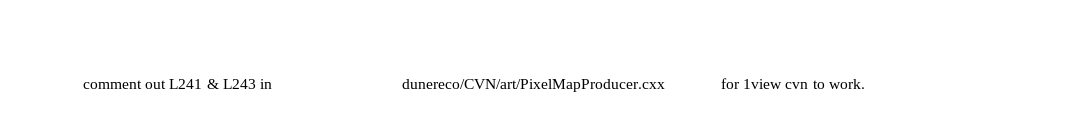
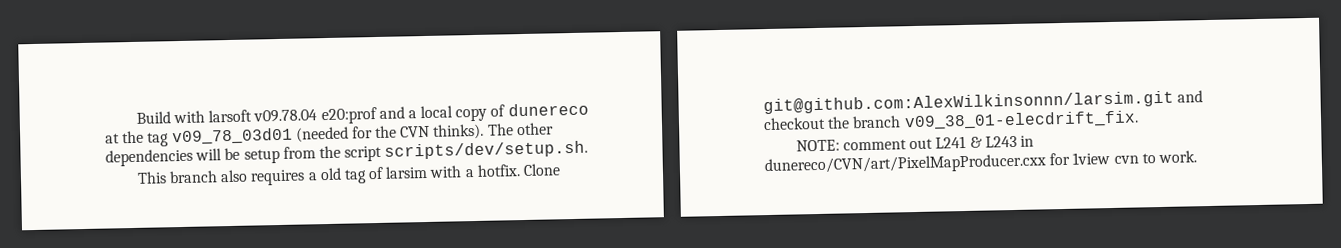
- comment out L241 & L243 in dunereco/CVN/art/PixelMapProducer.cxx for 1view cvn to work.
+ Build with larsoft v09.78.04 e20:prof and a local copy of dunereco at the tag v09_78_03d01 (needed for the CVN thinks). The other dependencies will be setup from the script scripts/dev/setup.sh.
+ This branch also requires a old tag of larsim with a hotfix. Clone git@github.com:AlexWilkinsonnn/larsim.git and checkout the branch v09_38_01-elecdrift_fix.
+ NOTE: comment out L241 & L243 in dunereco/CVN/art/PixelMapProducer.cxx for 1view cvn to work.

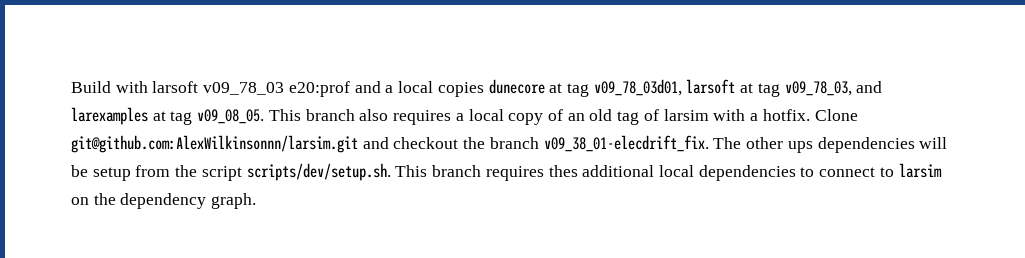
- Build with larsoft v09.78.04 e20:prof and a local copy of dunereco at the tag v09_78_03d01 (needed for the CVN thinks). The other dependencies will be setup from the script scripts/dev/setup.sh.
- This branch also requires a old tag of larsim with a hotfix.
+ Build with larsoft v09_78_03 e20:prof and a local copies dunecore at tag v09_78_03d01, larsoft at tag v09_78_03, and larexamples at tag v09_08_05. This branch also requires a local copy of an old tag of larsim with a hotfix.
- Clone git@github.com:AlexWilkinsonnn/larsim.git and checkout the branch v09_38_01-elecdrift_fix.
- NOTE: comment out L241 & L243 in dunereco/CVN/art/PixelMapProducer.cxx for 1view cvn to work.
+ Clone git@github.com:AlexWilkinsonnn/larsim.git and checkout the branch v09_38_01-elecdrift_fix. The other ups dependencies will be setup from the script scripts/dev/setup.sh. This branch requires thes additional local dependencies to connect to larsim on the dependency graph.

